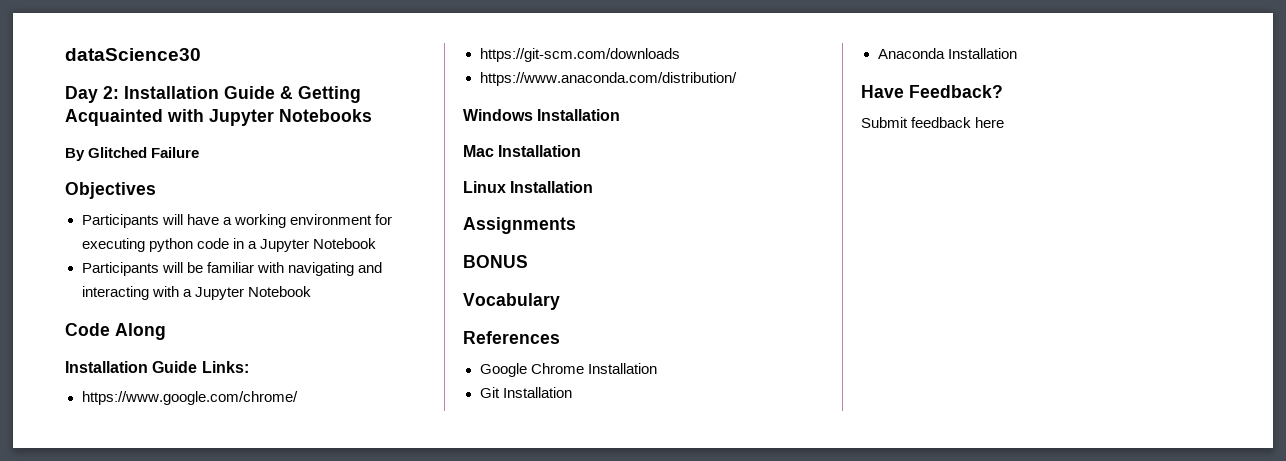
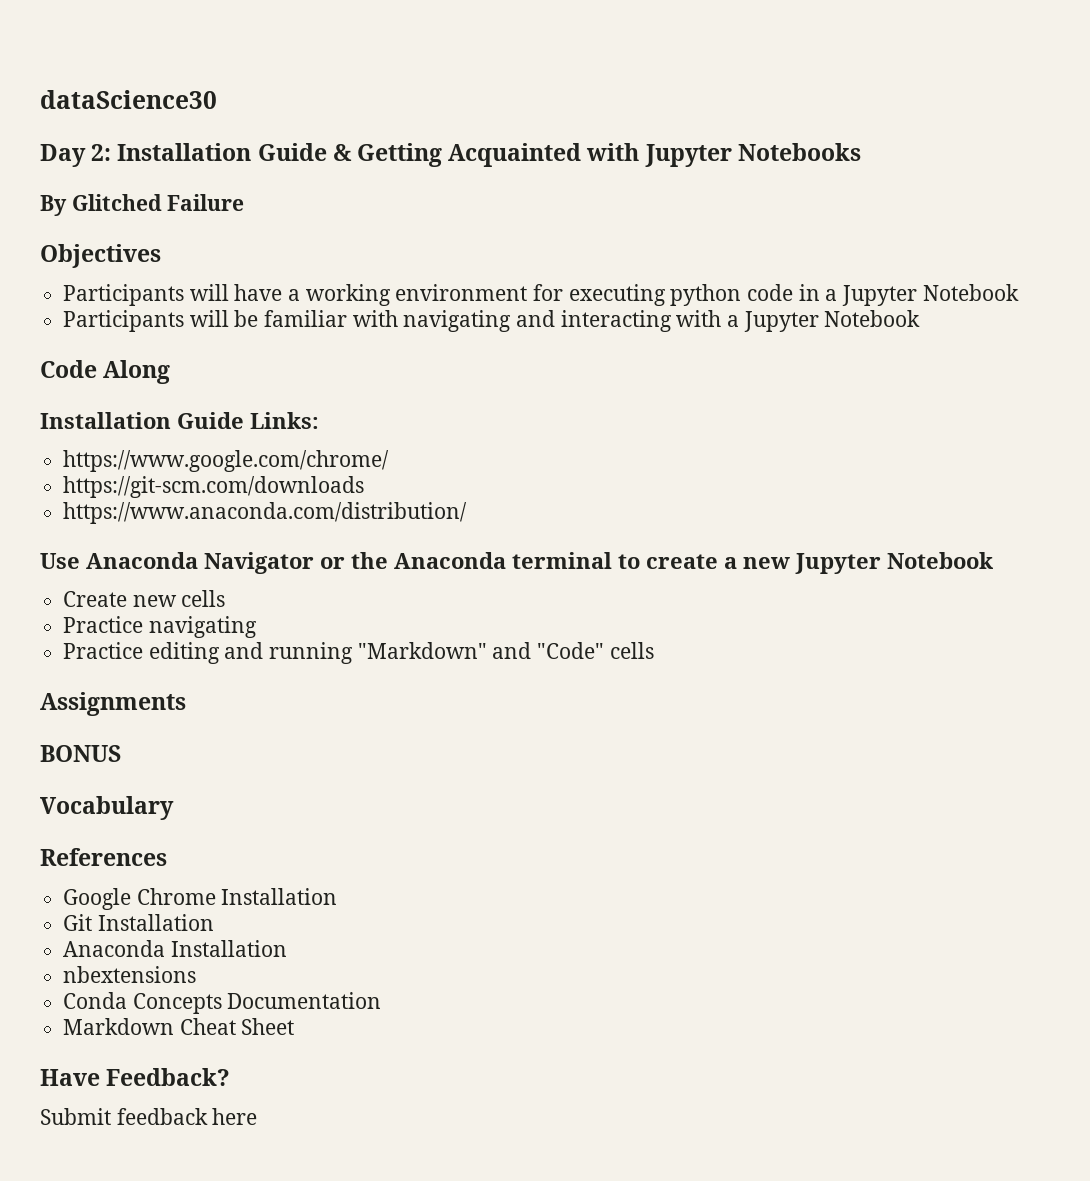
- Windows Installation
- Mac Installation
- Linux Installation
+ Use Anaconda Navigator or the Anaconda terminal to create a new Jupyter Notebook
+ Create new cells
+ Practice navigating
+ Practice editing and running "Markdown" and "Code" cells
+ nbextensions
+ Conda Concepts Documentation
+ Markdown Cheat Sheet

